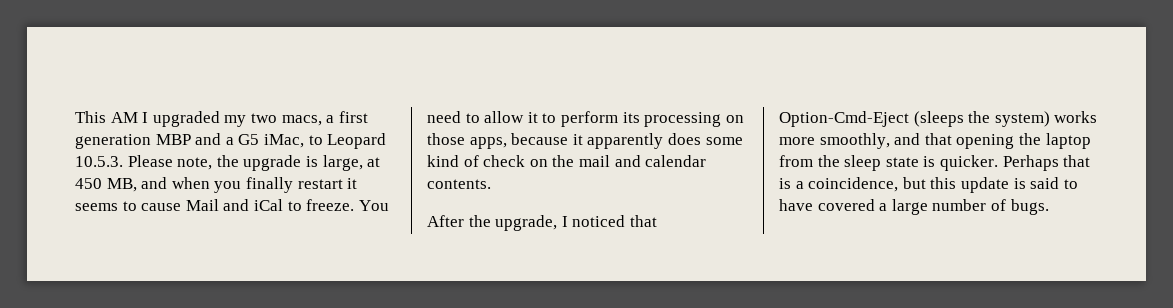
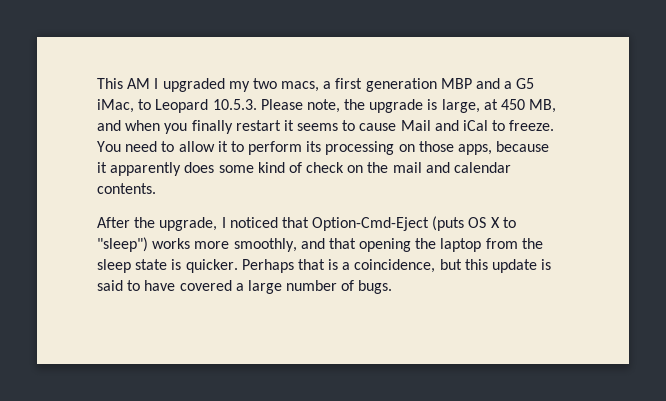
- After the upgrade, I noticed that Option-Cmd-Eject (sleeps the system) works more smoothly, and that opening the laptop from the sleep state is quicker.
+ After the upgrade, I noticed that Option-Cmd-Eject (puts OS X to "sleep") works more smoothly, and that opening the laptop from the sleep state is quicker.

